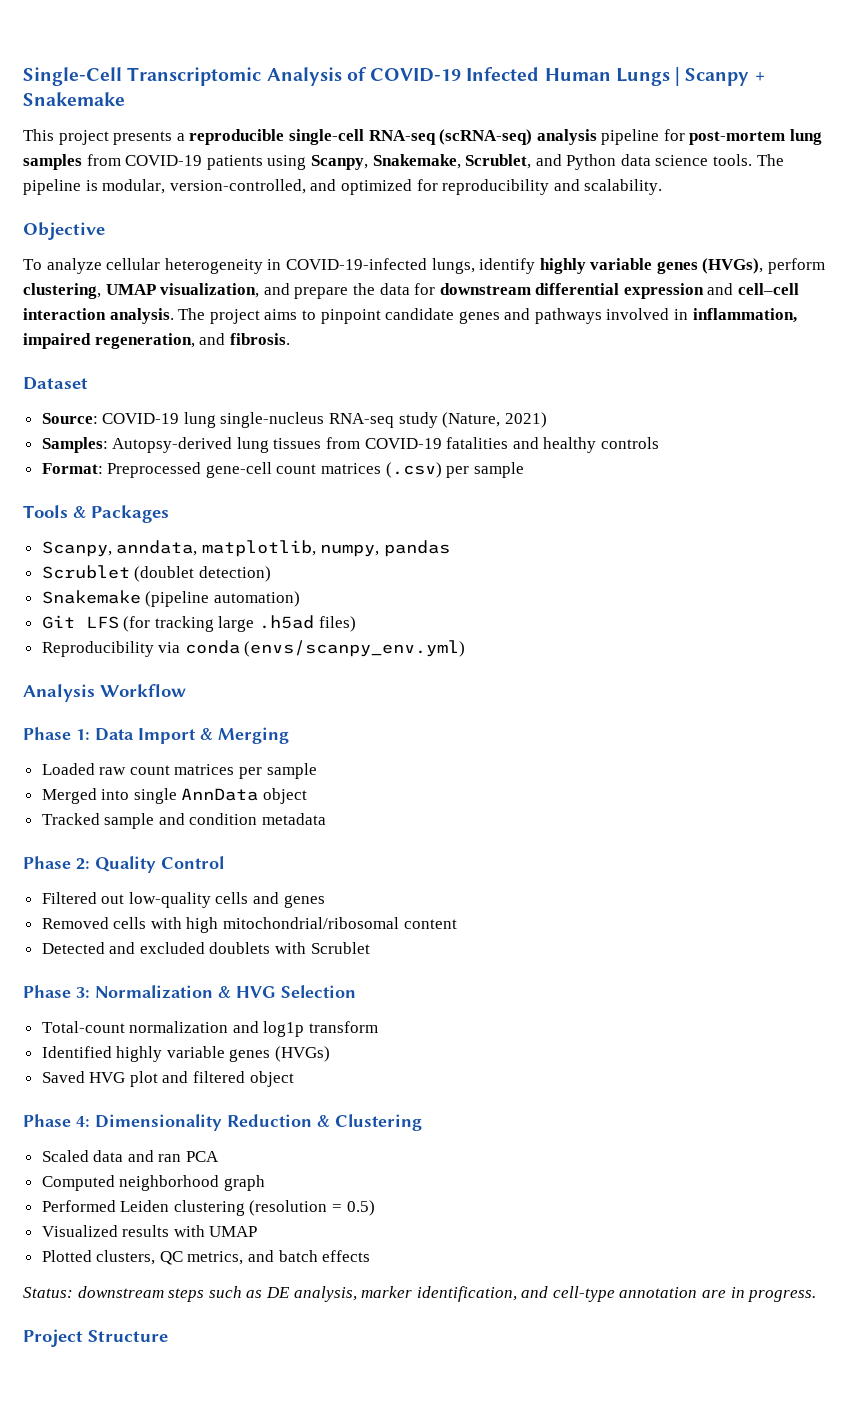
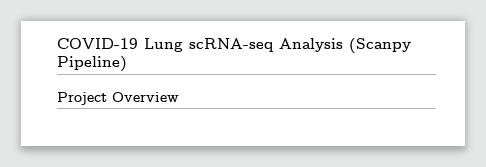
- Single-Cell Transcriptomic Analysis of COVID-19 Infected Human Lungs | Scanpy + Snakemake
- This project presents a reproducible single-cell RNA-seq (scRNA-seq) analysis pipeline for post-mortem lung samples from COVID-19 patients using Scanpy, Snakemake, Scrublet, and Python data science tools. The pipeline is modular, version-controlled, and optimized for reproducibility and scalability.
- Objective
- To analyze cellular heterogeneity in COVID-19-infected lungs, identify highly variable genes (HVGs), perform clustering, UMAP visualization, and prepare the data for downstream differential expression and cell–cell interaction analysis. The project aims to pinpoint candidate genes and pathways involved in inflammation, impaired regeneration, and fibrosis.
- Dataset
- Source: COVID-19 lung single-nucleus RNA-seq study (Nature, 2021)
- Samples: Autopsy-derived lung tissues from COVID-19 fatalities and healthy controls
- Format: Preprocessed gene-cell count matrices (.csv) per sample
- Tools & Packages
- Scanpy, anndata, matplotlib, numpy, pandas
- Scrublet (doublet detection)
- Snakemake (pipeline automation)
- Git LFS (for tracking large .h5ad files)
- Reproducibility via conda (envs/scanpy_env.yml)
- Analysis Workflow
- Phase 1: Data Import & Merging
- Loaded raw count matrices per sample
- Merged into single AnnData object
- Tracked sample and condition metadata
- Phase 2: Quality Control
- Filtered out low-quality cells and genes
- Removed cells with high mitochondrial/ribosomal content
- Detected and excluded doublets with Scrublet
- Phase 3: Normalization & HVG Selection
- Total-count normalization and log1p transform
- Identified highly variable genes (HVGs)
- Saved HVG plot and filtered object
- Phase 4: Dimensionality Reduction & Clustering
- Scaled data and ran PCA
- Computed neighborhood graph
- Performed Leiden clustering (resolution = 0.5)
- Visualized results with UMAP
- Plotted clusters, QC metrics, and batch effects
- Status: downstream steps such as DE analysis, marker identification, and cell-type annotation are in progress.
+ COVID-19 Lung scRNA-seq Analysis (Scanpy Pipeline)
- Project Structure
+ Project Overview

